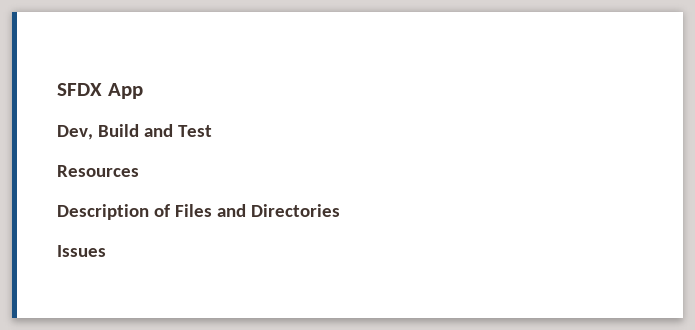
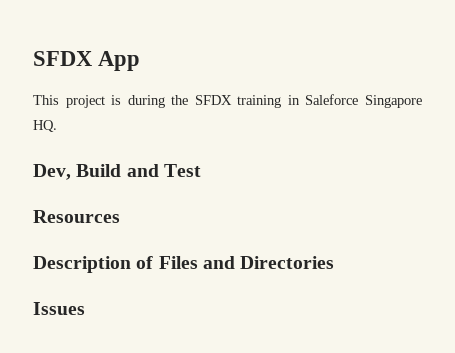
+ This project is during the SFDX training in Saleforce Singapore HQ.

